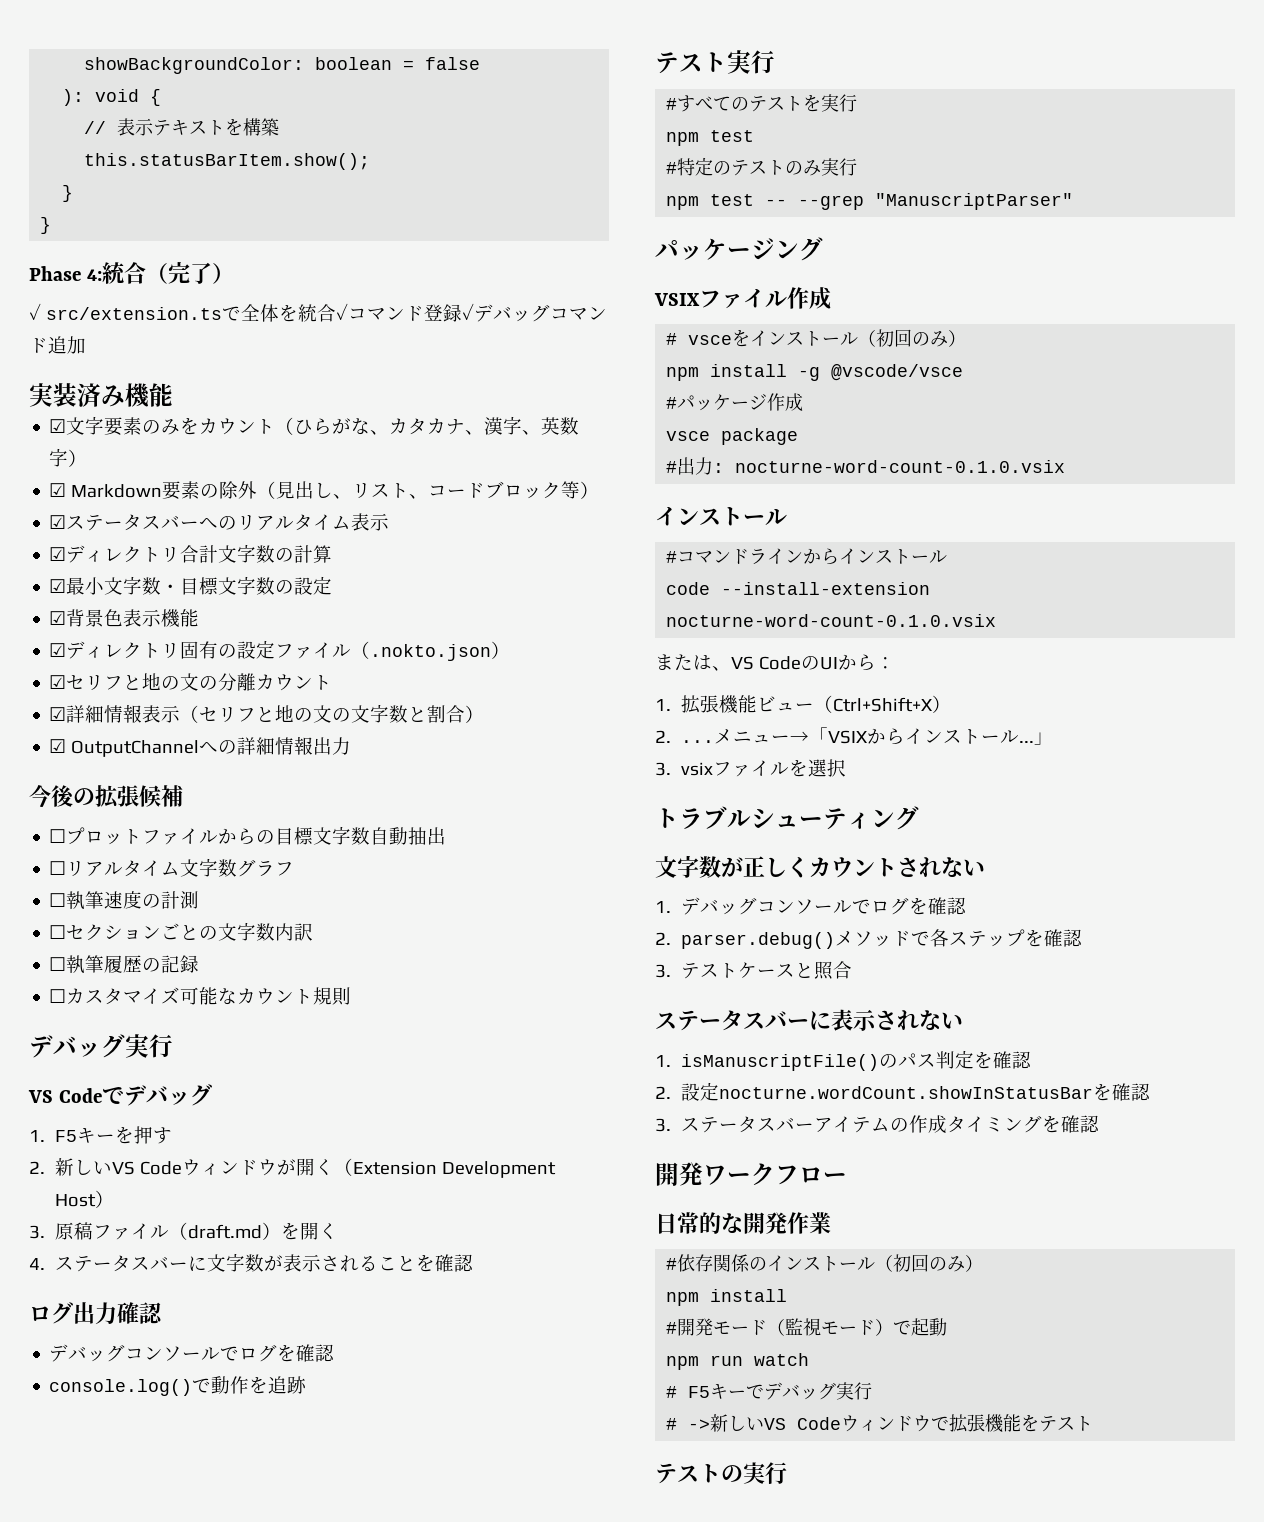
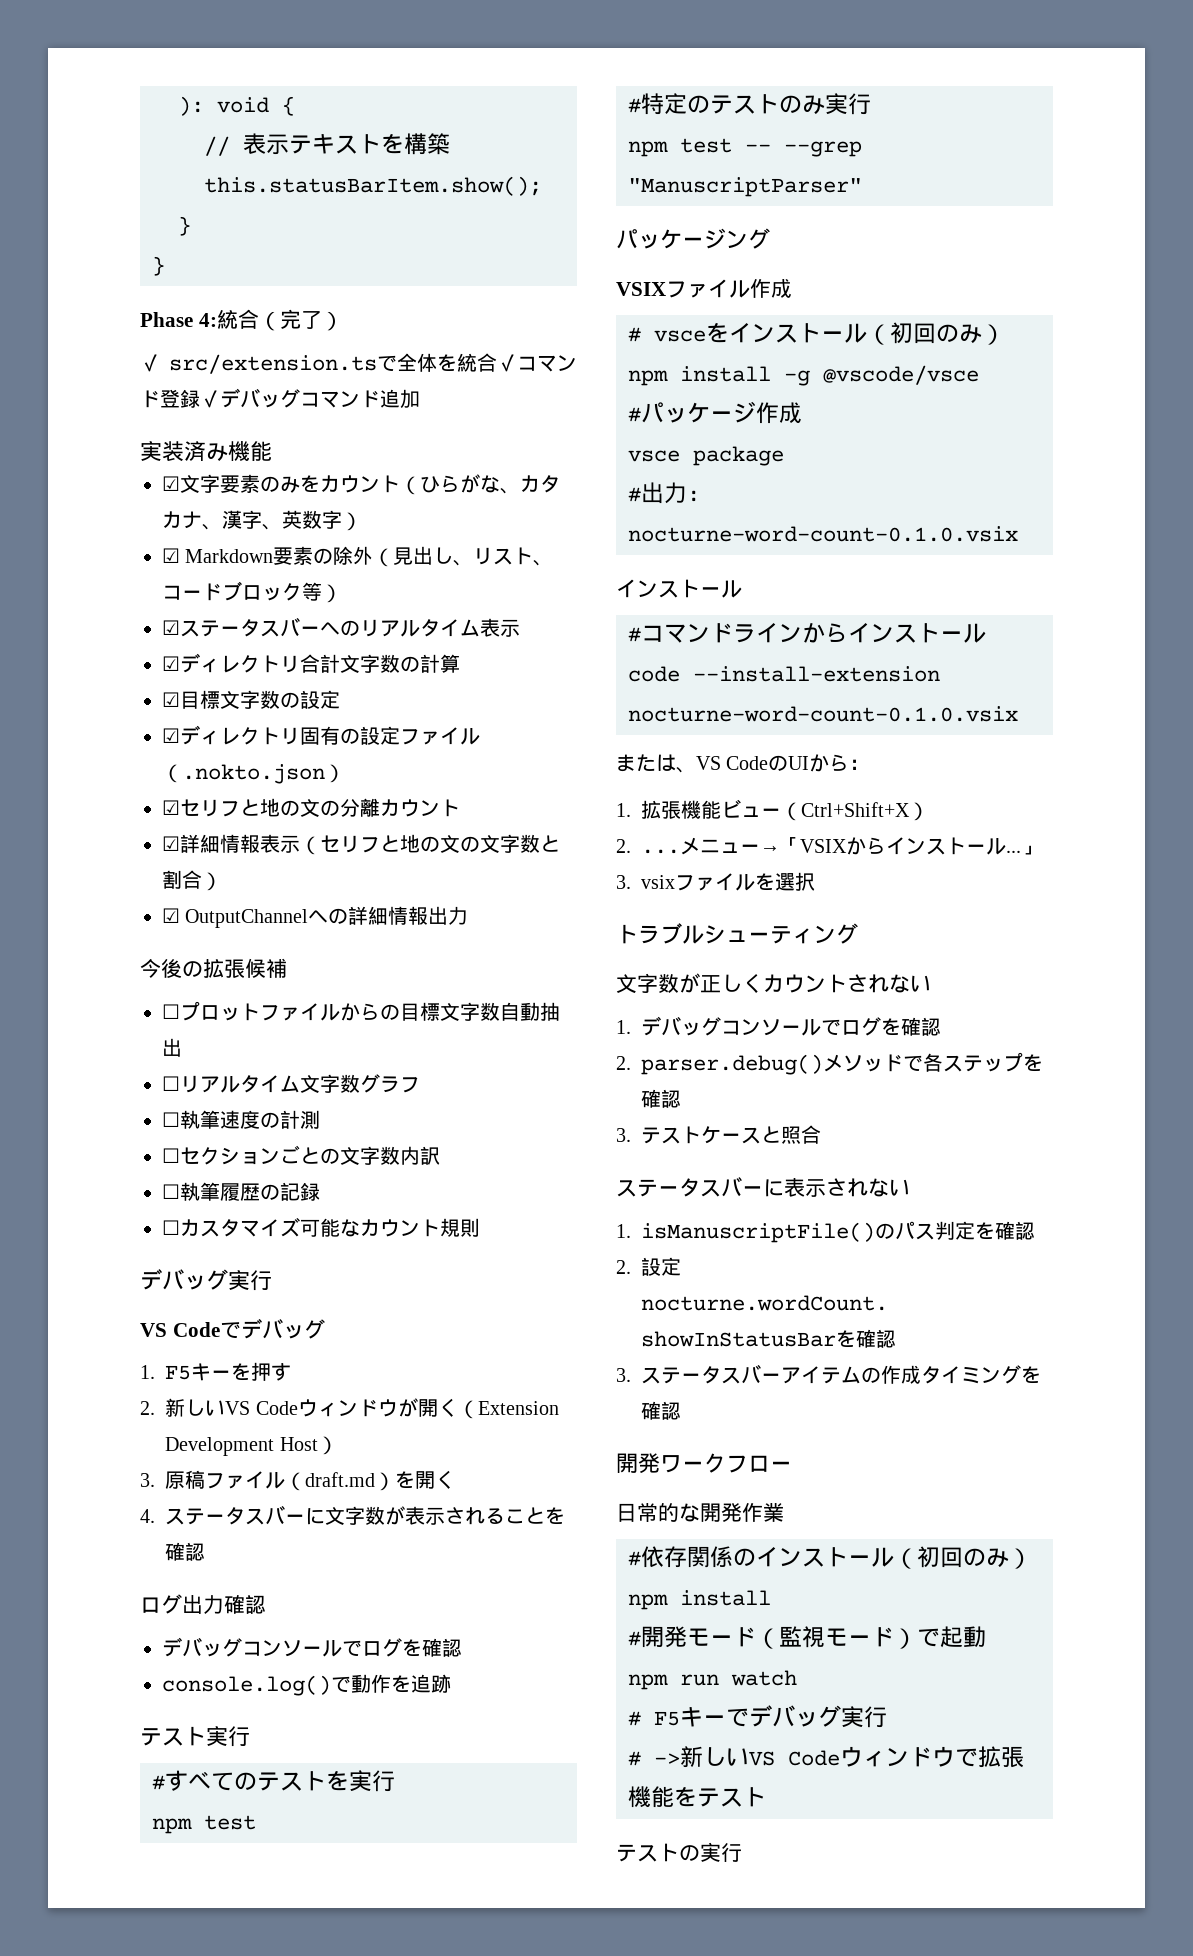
- showBackgroundColor: boolean = false
- ☑最小文字数・目標文字数の設定
+ ☑目標文字数の設定
- ☑背景色表示機能

